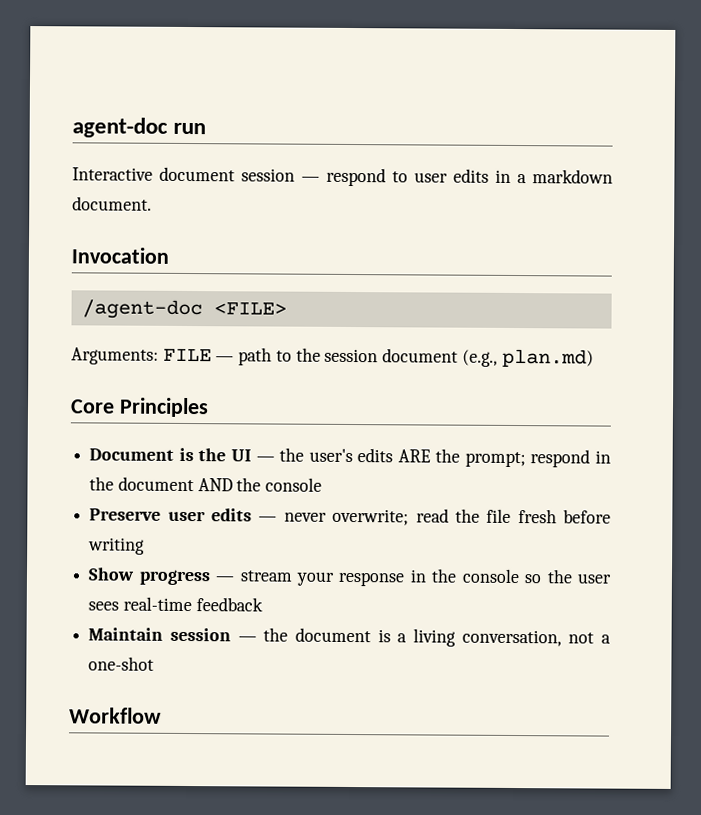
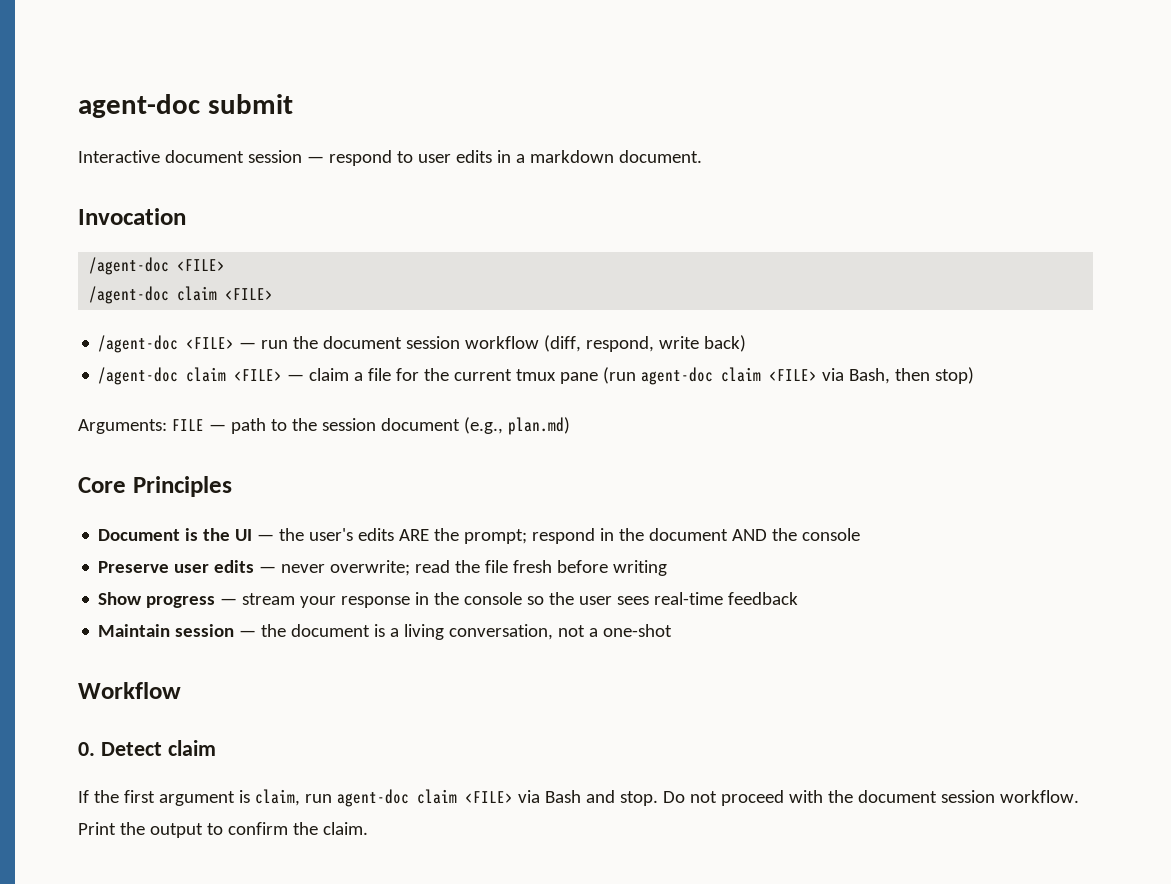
- agent-doc run
+ agent-doc submit
  Invocation
  /agent-doc <FILE>
+ /agent-doc claim <FILE>
+ /agent-doc <FILE> — run the document session workflow (diff, respond, write back)
+ /agent-doc claim <FILE> — claim a file for the current tmux pane (run agent-doc claim <FILE> via Bash, then stop)
+ 0. Detect claim
+ If the first argument is claim, run agent-doc claim <FILE> via Bash and stop. Do not proceed with the document session workflow. Print the output to confirm the claim.

